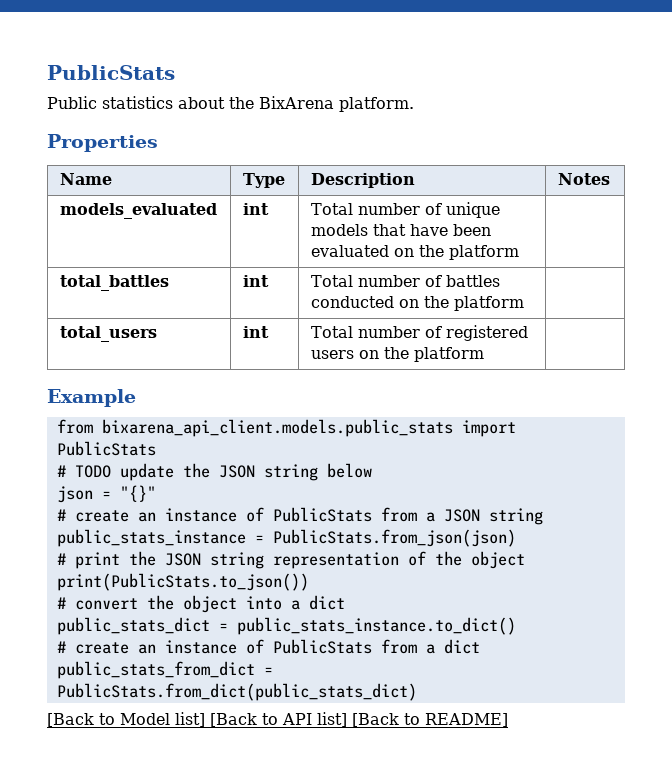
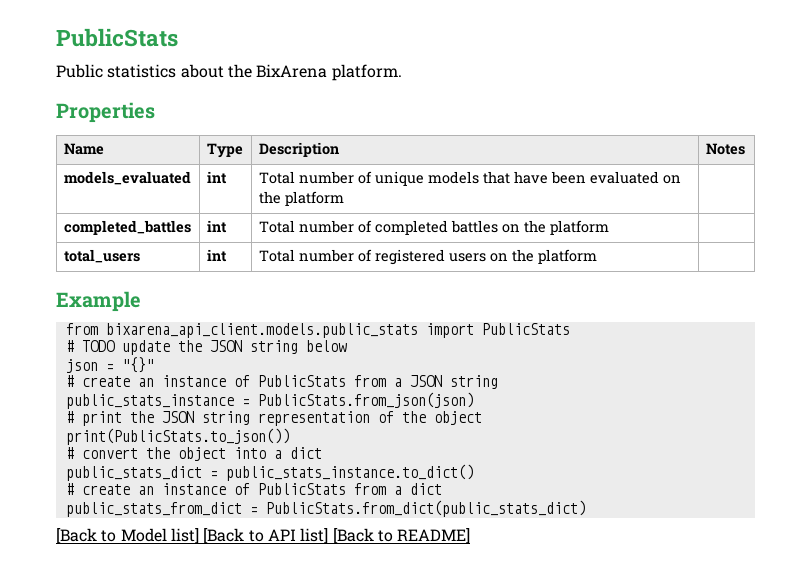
- total_battles | int | Total number of battles conducted on the platform |
+ completed_battles | int | Total number of completed battles on the platform |

